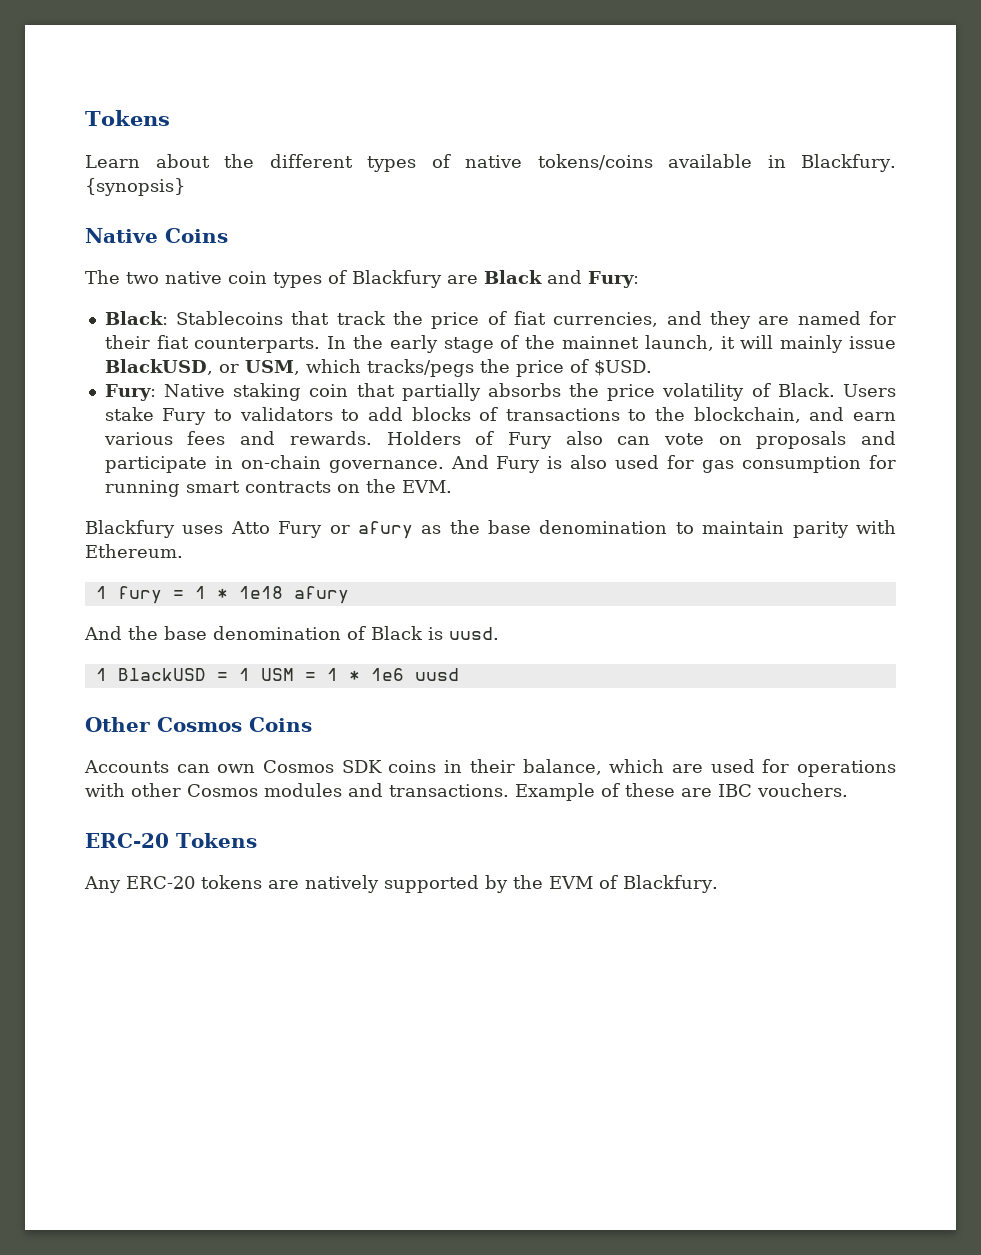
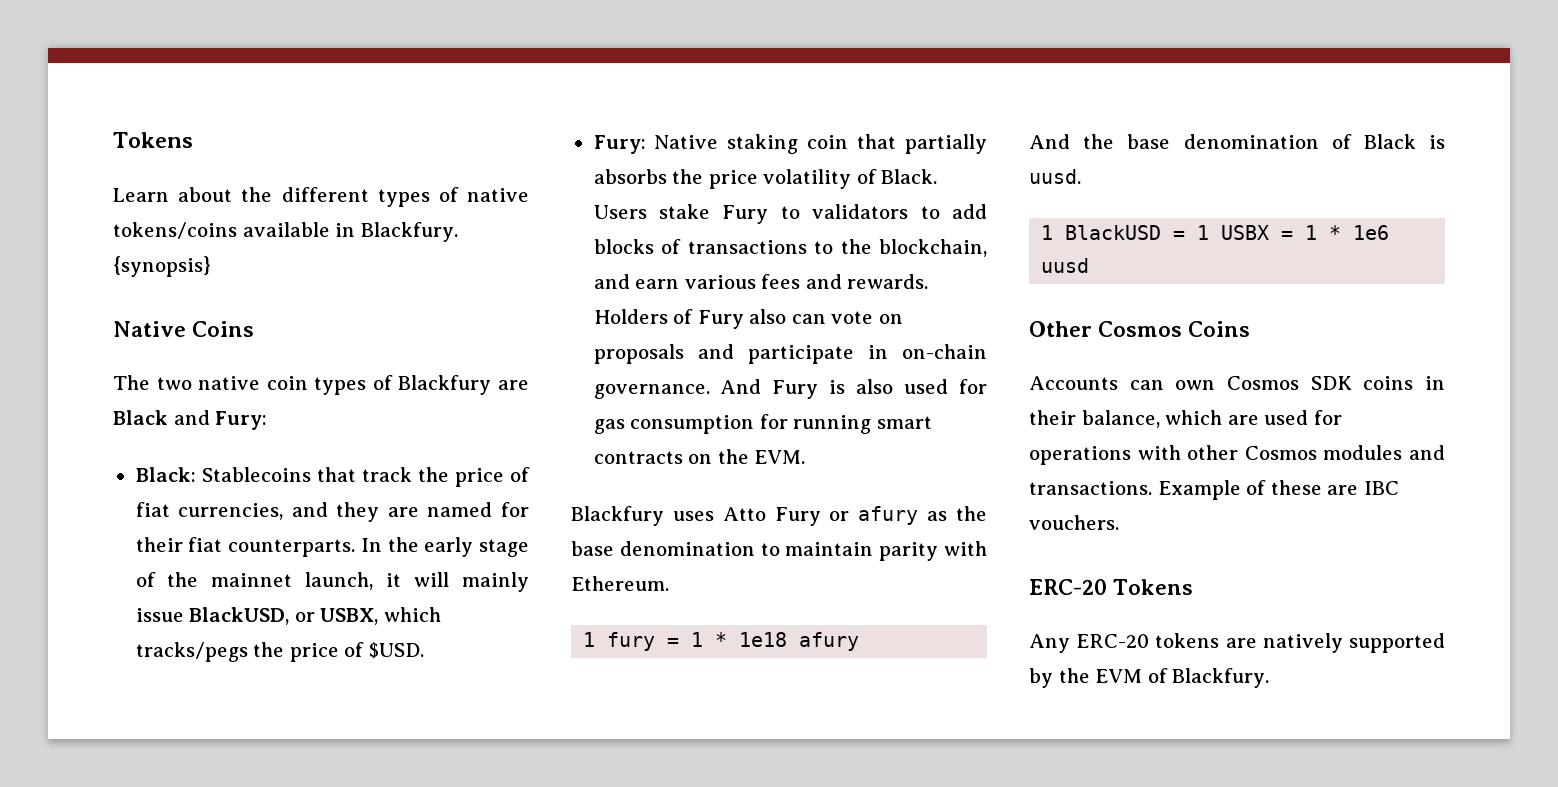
- In the early stage of the mainnet launch, it will mainly issue BlackUSD, or USM, which tracks/pegs the price of $USD.
+ In the early stage of the mainnet launch, it will mainly issue BlackUSD, or USBX, which tracks/pegs the price of $USD.
- 1 BlackUSD = 1 USM = 1 * 1e6 uusd
+ 1 BlackUSD = 1 USBX = 1 * 1e6 uusd

